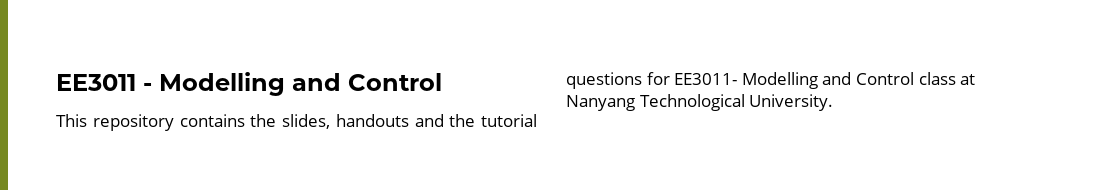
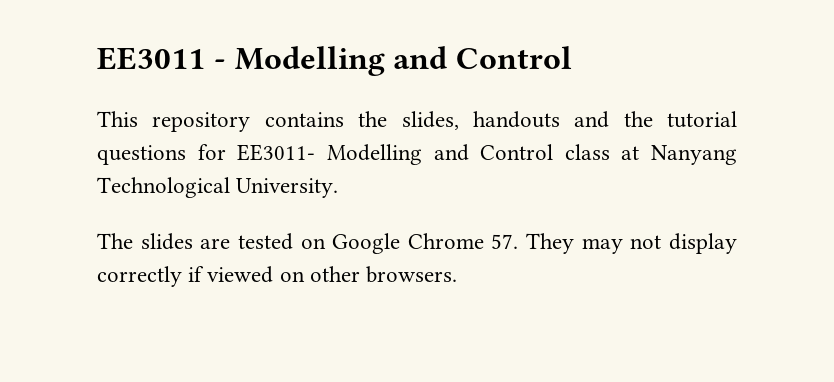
+ The slides are tested on Google Chrome 57. They may not display correctly if viewed on other browsers.

